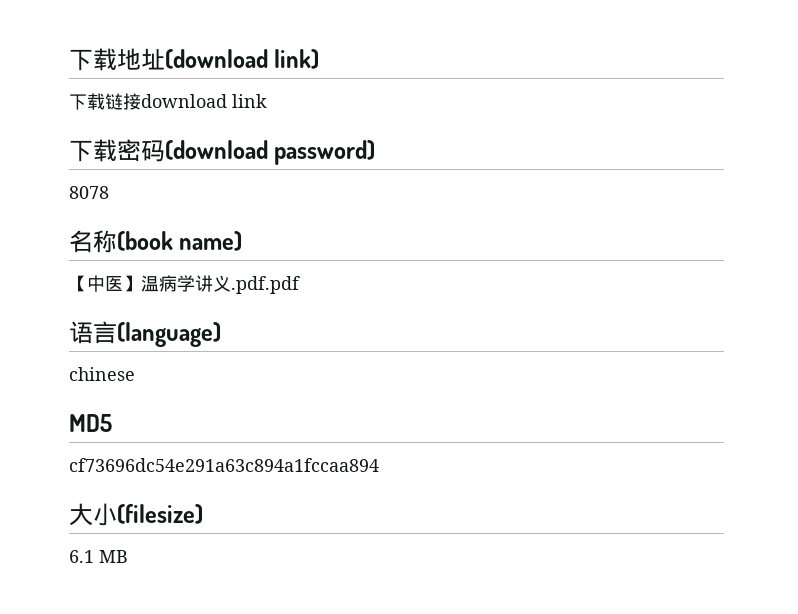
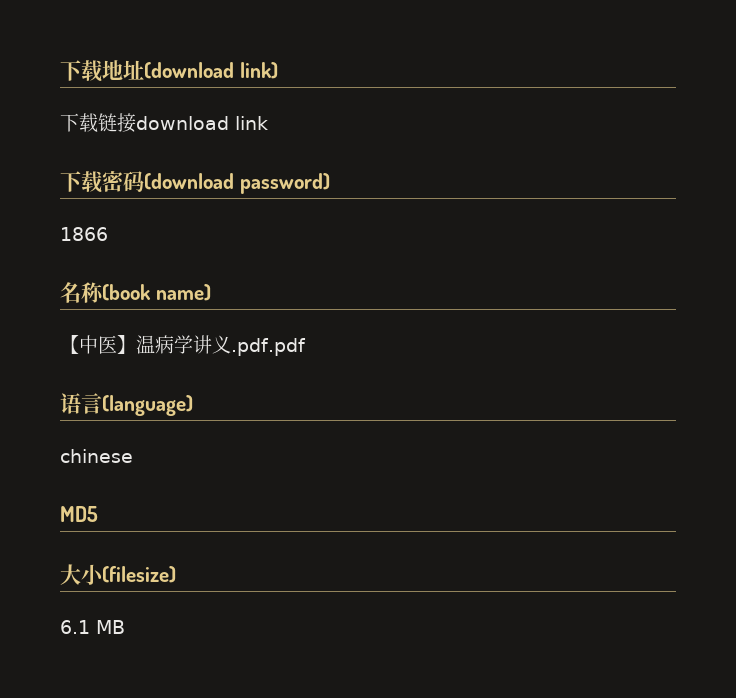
- 8078
+ 1866
- cf73696dc54e291a63c894a1fccaa894

